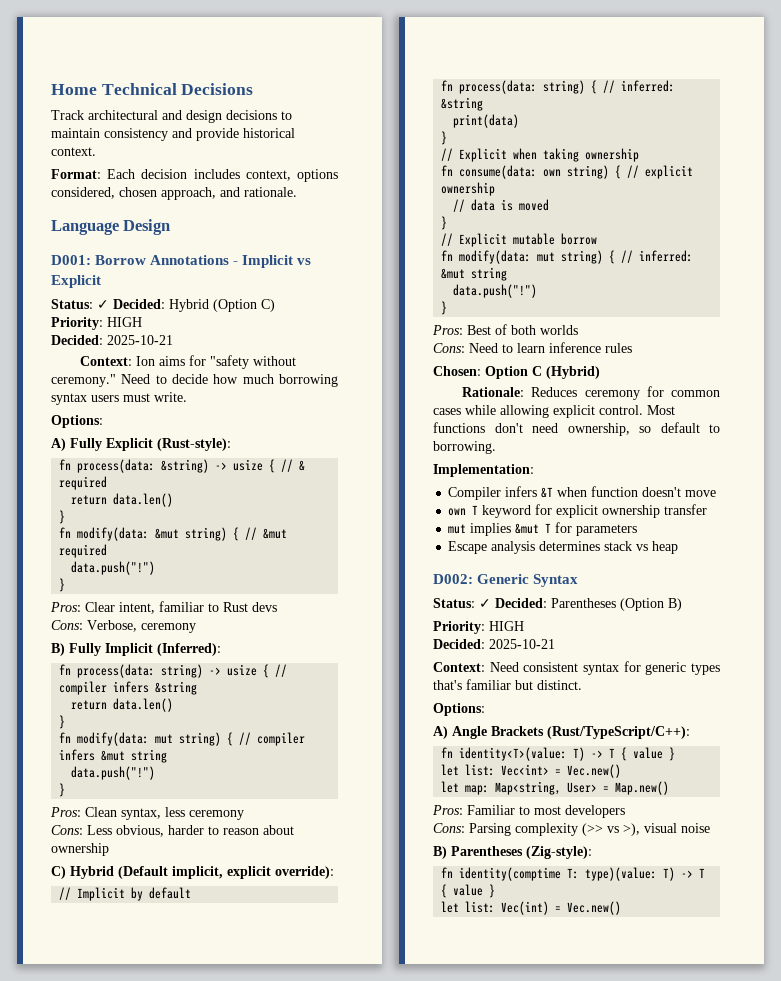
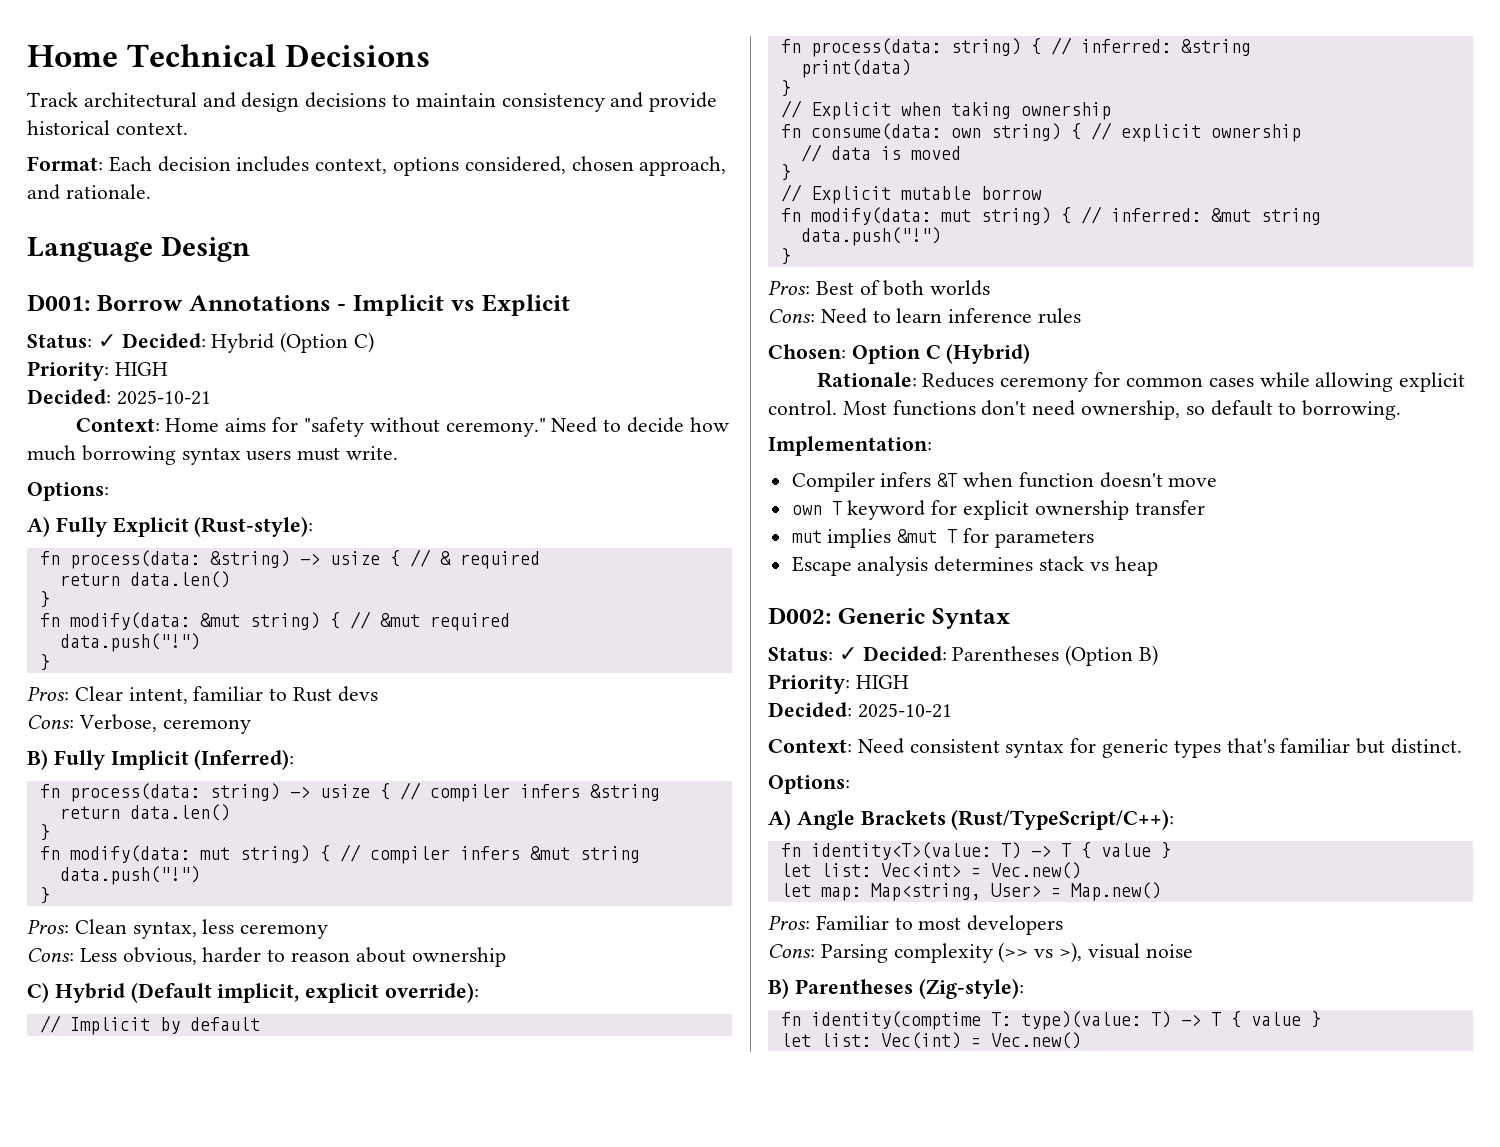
- Context: Ion aims for "safety without ceremony."
+ Context: Home aims for "safety without ceremony."

